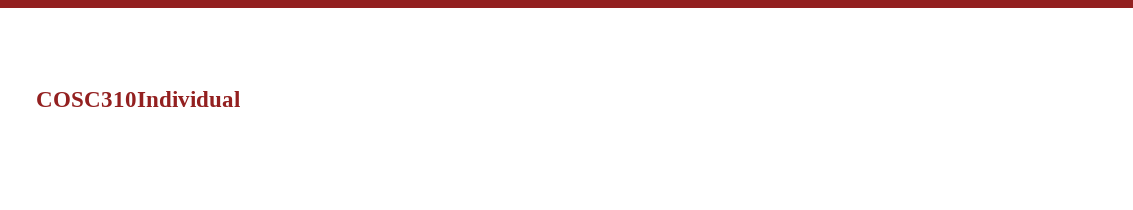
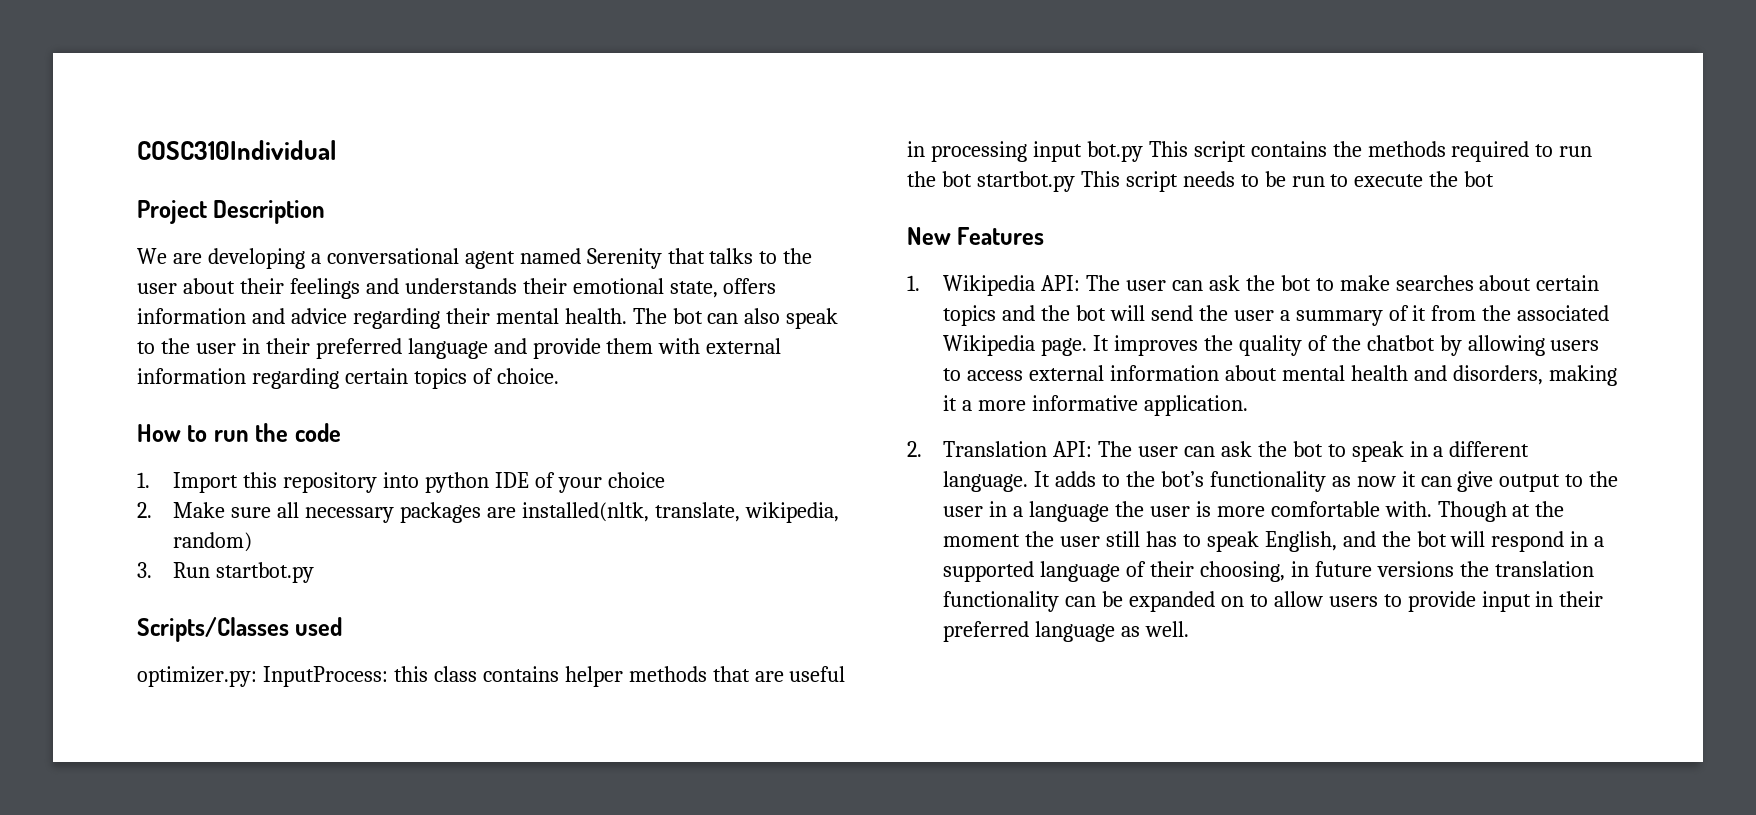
+ Project Description
+ We are developing a conversational agent named Serenity that talks to the user about their feelings and understands their emotional state, offers information and advice regarding their mental health. The bot can also speak to the user in their preferred language and provide them with external information regarding certain topics of choice.
+ How to run the code
+ 1. Import this repository into python IDE of your choice
+ 2. Make sure all necessary packages are installed(nltk, translate, wikipedia, random)
+ 3. Run startbot.py
+ Scripts/Classes used
+ optimizer.py: InputProcess: this class contains helper methods that are useful in processing input bot.py This script contains the methods required to run the bot startbot.py This script needs to be run to execute the bot
+ New Features
+ 1. Wikipedia API: The user can ask the bot to make searches about certain topics and the bot will send the user a summary of it from the associated Wikipedia page. It improves the quality of the chatbot by allowing users to access external information about mental health and disorders, making it a more informative application.
+ 2. Translation API: The user can ask the bot to speak in a different language. It adds to the bot’s functionality as now it can give output to the user in a language the user is more comfortable with. Though at the moment the user still has to speak English, and the bot will respond in a supported language of their choosing, in future versions the translation functionality can be expanded on to allow users to provide input in their preferred language as well.

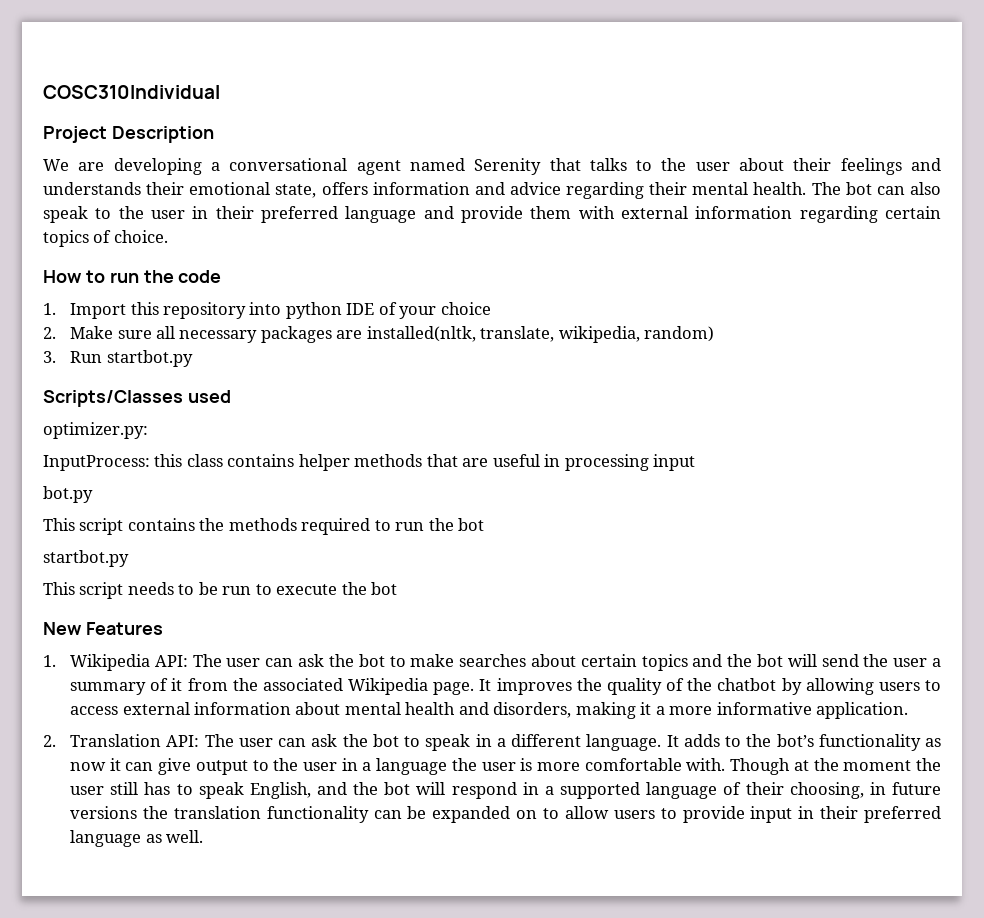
- optimizer.py: InputProcess: this class contains helper methods that are useful in processing input bot.py This script contains the methods required to run the bot startbot.py This script needs to be run to execute the bot
+ optimizer.py:
+ InputProcess: this class contains helper methods that are useful in processing input
+ bot.py
+ This script contains the methods required to run the bot
+ startbot.py
+ This script needs to be run to execute the bot

